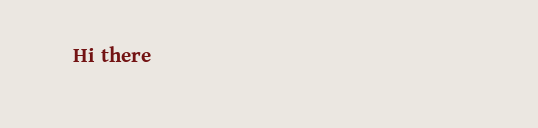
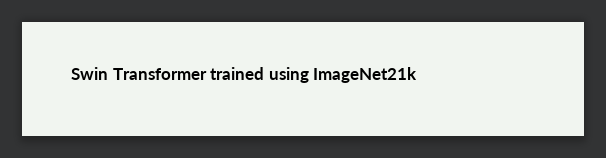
- Hi there
+ Swin Transformer trained using ImageNet21k

